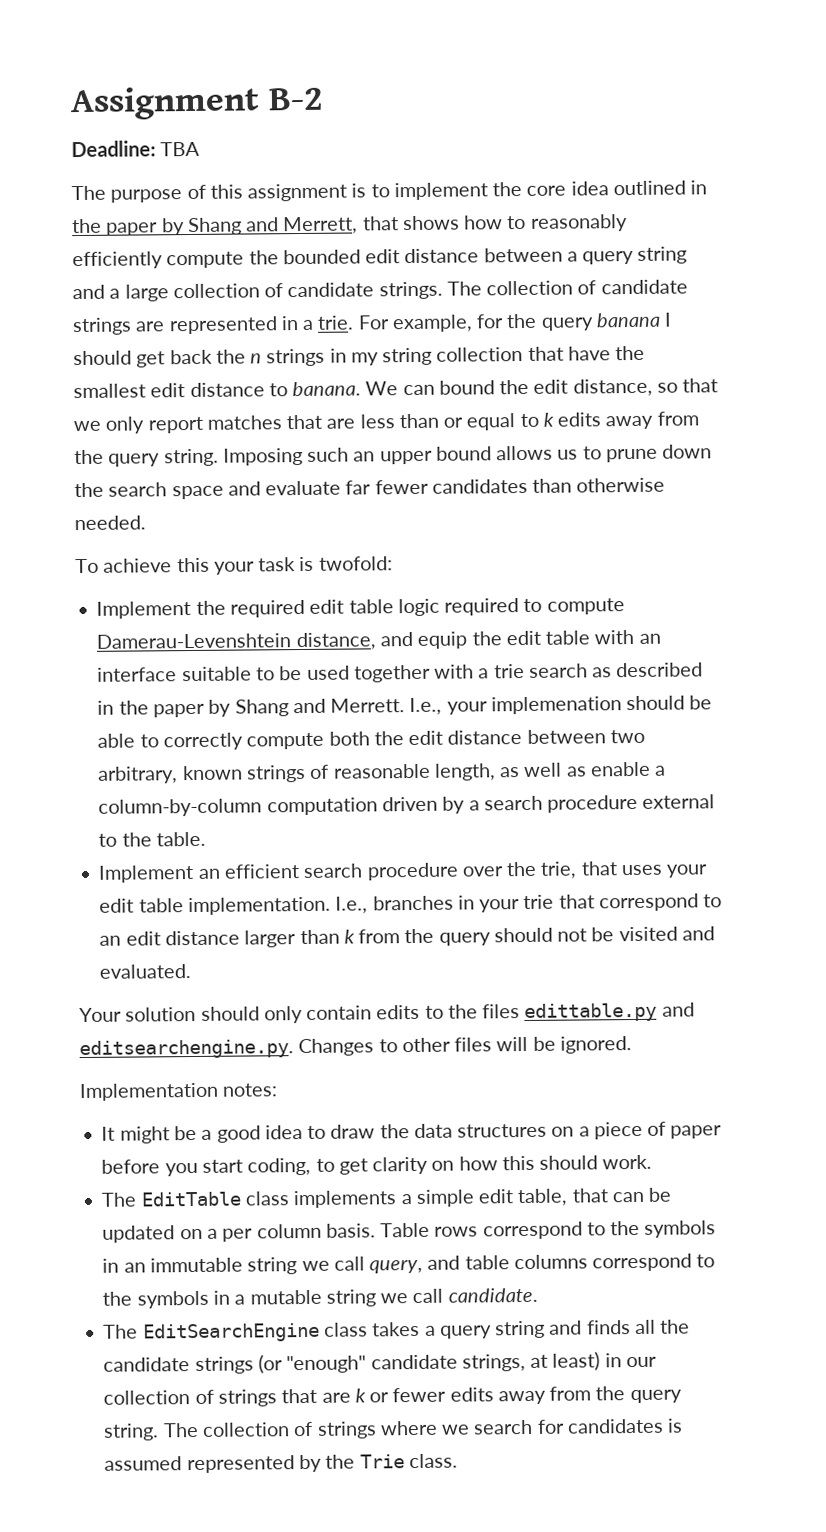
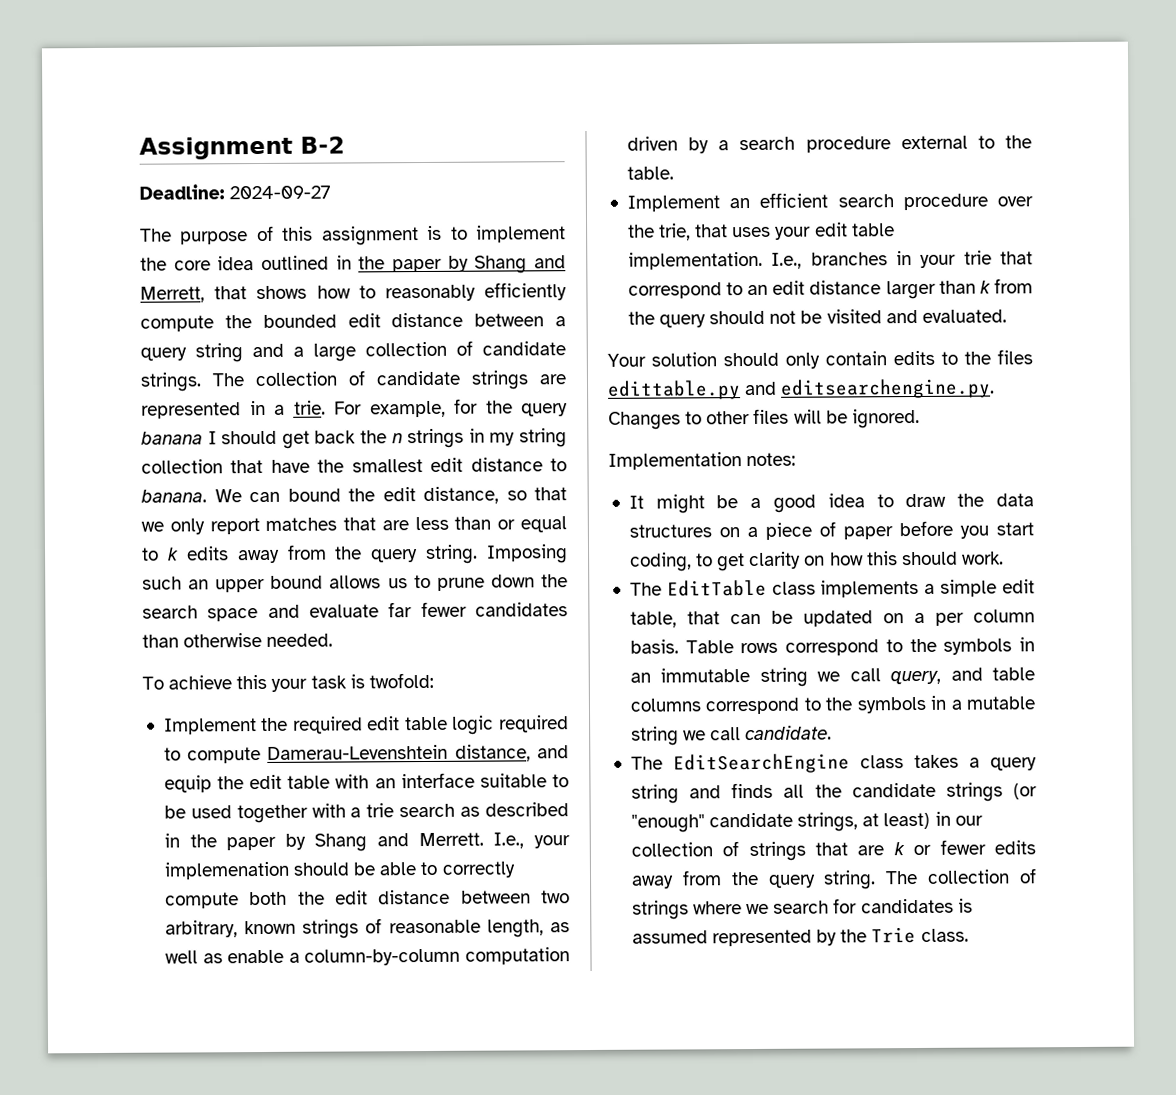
- Deadline: TBA
+ Deadline: 2024-09-27

